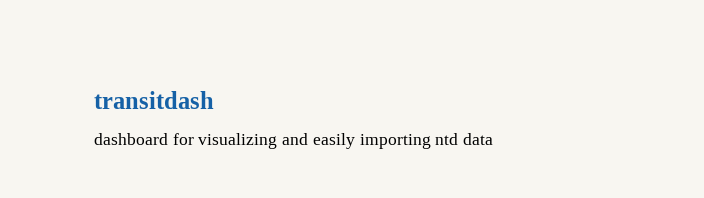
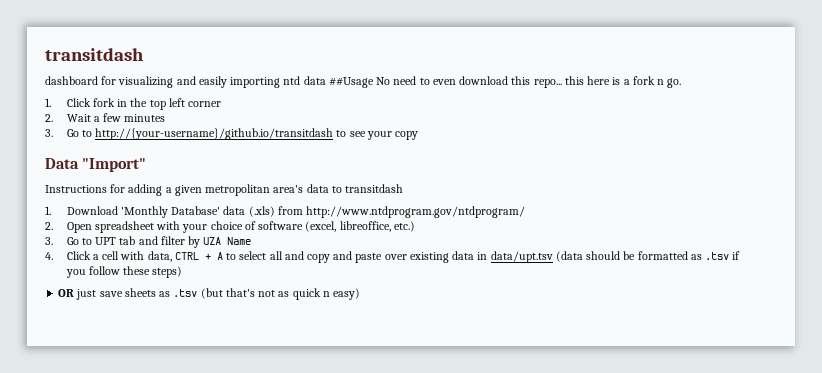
- dashboard for visualizing and easily importing ntd data
+ dashboard for visualizing and easily importing ntd data ##Usage No need to even download this repo... this here is a fork n go.
+ 1. Click fork in the top left corner
+ 2. Wait a few minutes
+ 3. Go to http://{your-username}/github.io/transitdash to see your copy
+ Data "Import"
+ Instructions for adding a given metropolitan area's data to transitdash
+ 1. Download 'Monthly Database' data (.xls) from http://www.ntdprogram.gov/ntdprogram/
+ 2. Open spreadsheet with your choice of software (excel, libreoffice, etc.)
+ 3. Go to UPT tab and filter by UZA Name
+ 4. Click a cell with data, CTRL + A to select all and copy and paste over existing data in data/upt.tsv (data should be formatted as .tsv if you follow these steps)
+ OR just save sheets as .tsv (but that's not as quick n easy)

